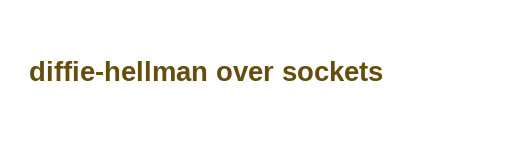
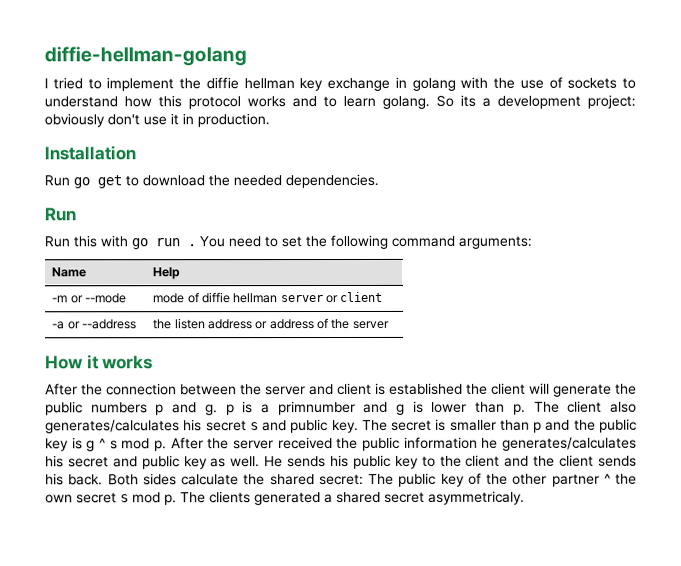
- diffie-hellman over sockets
+ diffie-hellman-golang
+ I tried to implement the diffie hellman key exchange in golang with the use of sockets to understand how this protocol works and to learn golang. So its a development project: obviously don't use it in production.
+ Installation
+ Run go get to download the needed dependencies.
+ Run
+ Run this with go run . You need to set the following command arguments:
+ Name | Help
+ -m or --mode | mode of diffie hellman server or client
+ -a or --address | the listen address or address of the server
+ How it works
+ After the connection between the server and client is established the client will generate the public numbers p and g. p is a primnumber and g is lower than p. The client also generates/calculates his secret s and public key. The secret is smaller than p and the public key is g ^ s mod p. After the server received the public information he generates/calculates his secret and public key as well. He sends his public key to the client and the client sends his back. Both sides calculate the shared secret: The public key of the other partner ^ the own secret s mod p. The clients generated a shared secret asymmetricaly.

